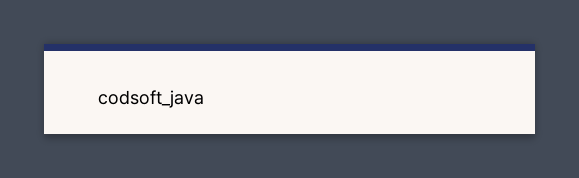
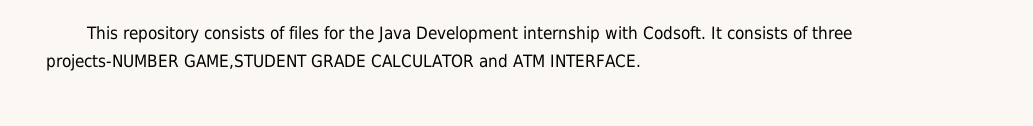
- codsoft_java
+ This repository consists of files for the Java Development internship with Codsoft. It consists of three projects-NUMBER GAME,STUDENT GRADE CALCULATOR and ATM INTERFACE.

